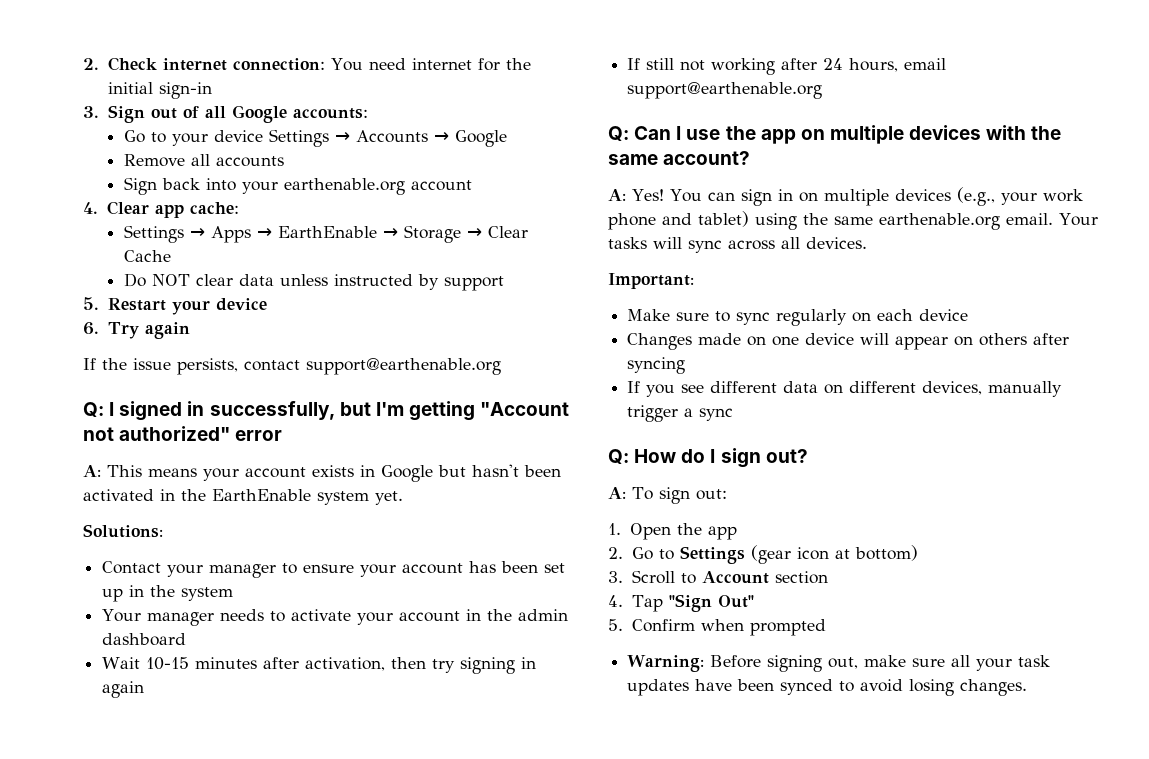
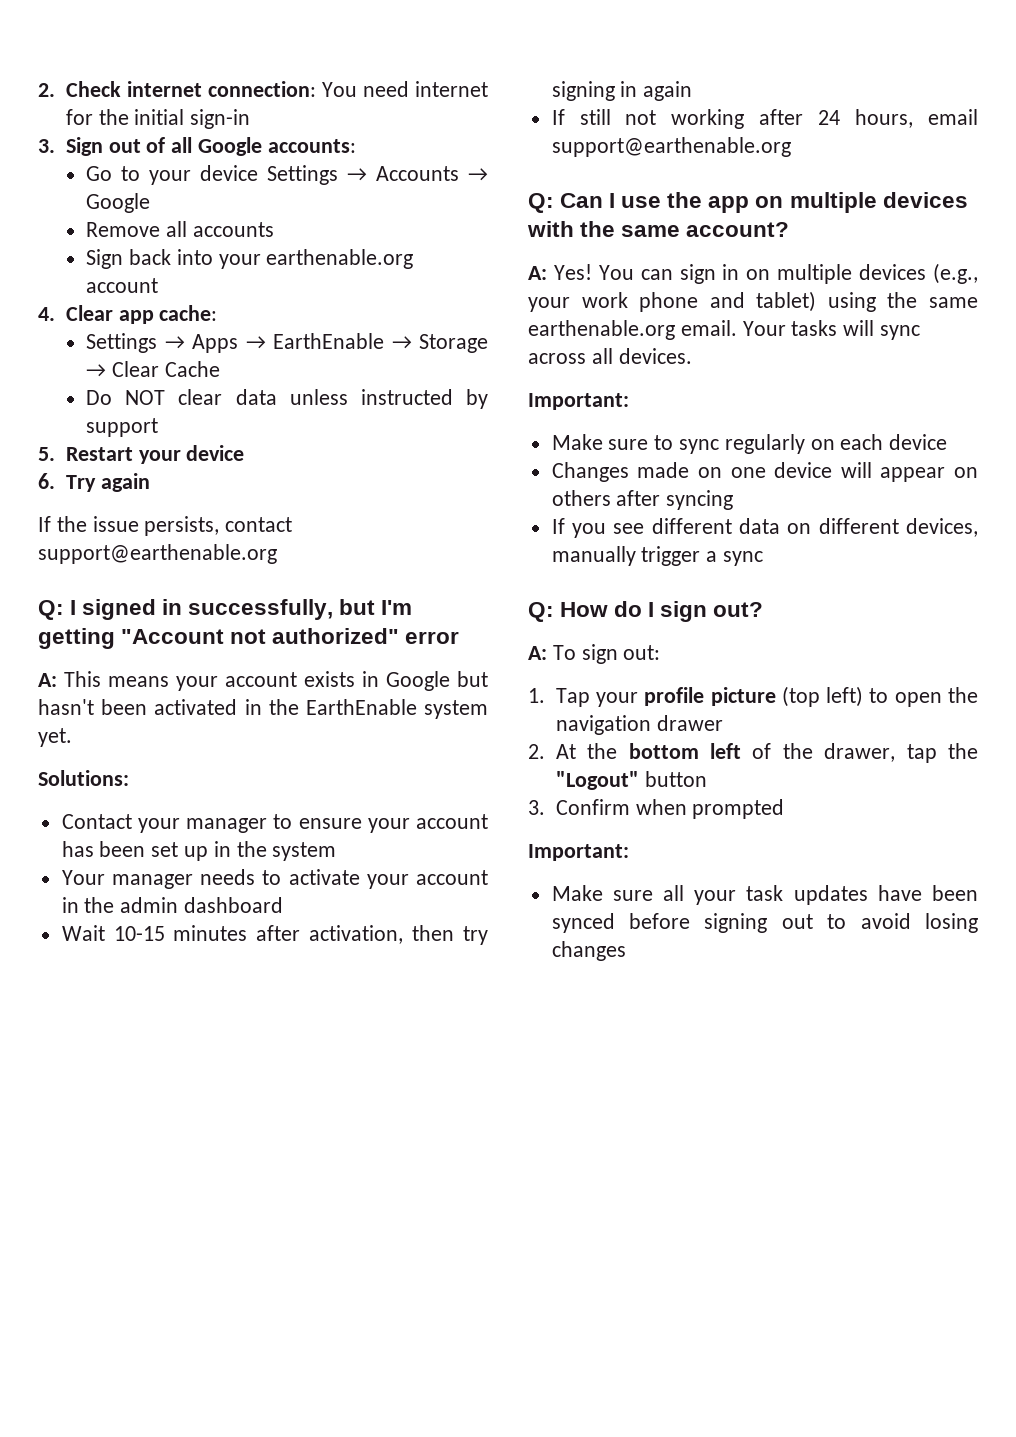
- 1. Open the app
- 2. Go to Settings (gear icon at bottom)
- 3. Scroll to Account section
- 4. Tap "Sign Out"
- 5. Confirm when prompted
- Warning: Before signing out, make sure all your task updates have been synced to avoid losing changes.
+ 1. Tap your profile picture (top left) to open the navigation drawer
+ 2. At the bottom left of the drawer, tap the "Logout" button
+ 3. Confirm when prompted
+ Important:
+ Make sure all your task updates have been synced before signing out to avoid losing changes

